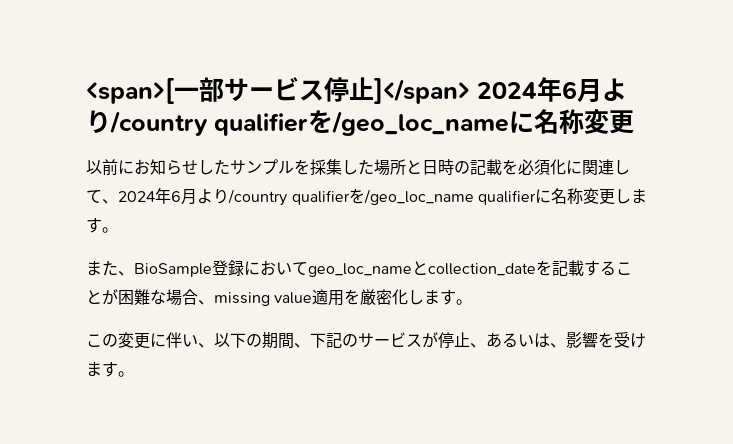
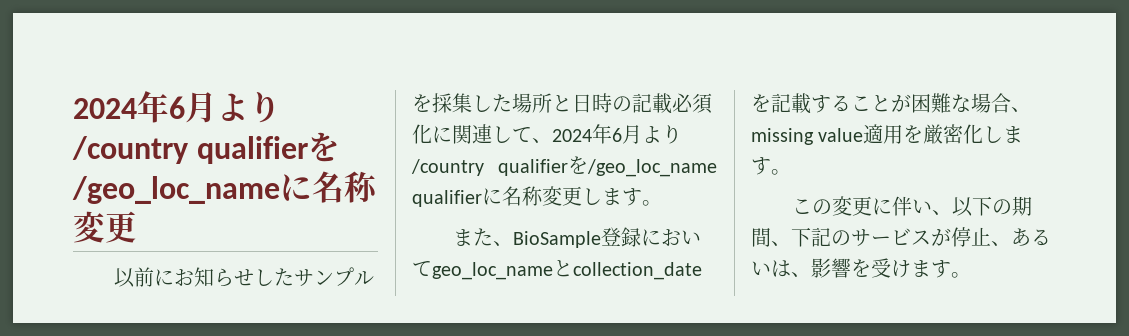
- <span>[一部サービス停止]</span> 2024年6月より/country qualifierを/geo_loc_nameに名称変更
+ 2024年6月より/country qualifierを/geo_loc_nameに名称変更
- 以前にお知らせしたサンプルを採集した場所と日時の記載を必須化に関連して、2024年6月より/country qualifierを/geo_loc_name qualifierに名称変更します。
+ 以前にお知らせしたサンプルを採集した場所と日時の記載必須化に関連して、2024年6月より/country qualifierを/geo_loc_name qualifierに名称変更します。

